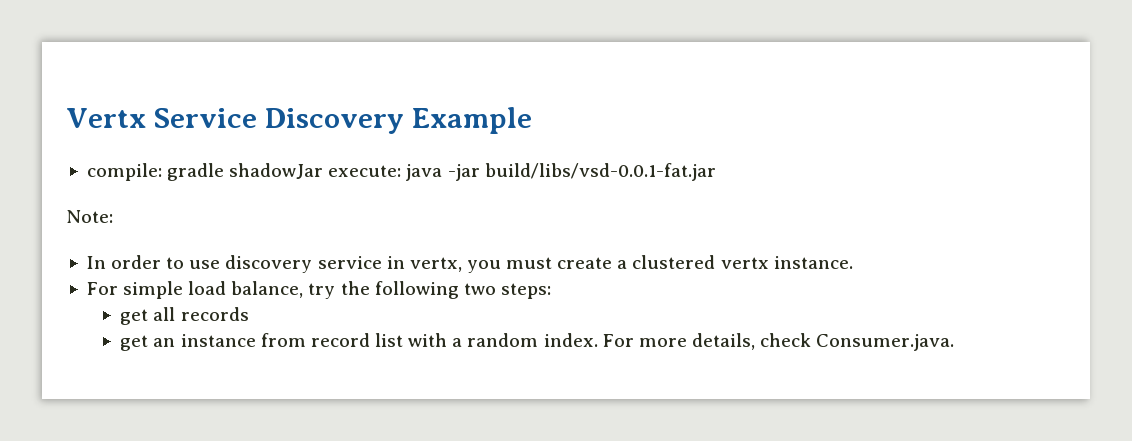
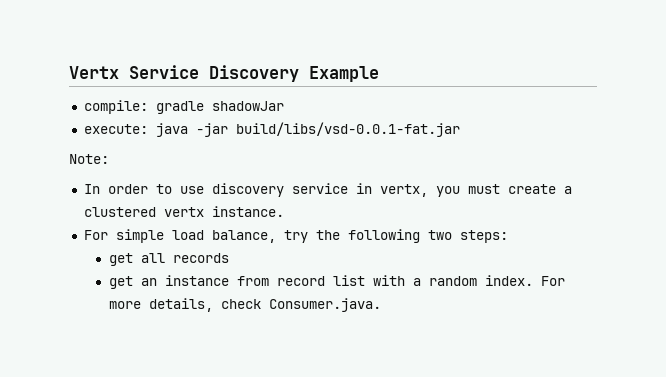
- compile: gradle shadowJar execute: java -jar build/libs/vsd-0.0.1-fat.jar
+ compile: gradle shadowJar
+ execute: java -jar build/libs/vsd-0.0.1-fat.jar

